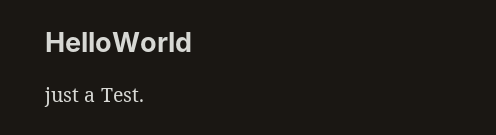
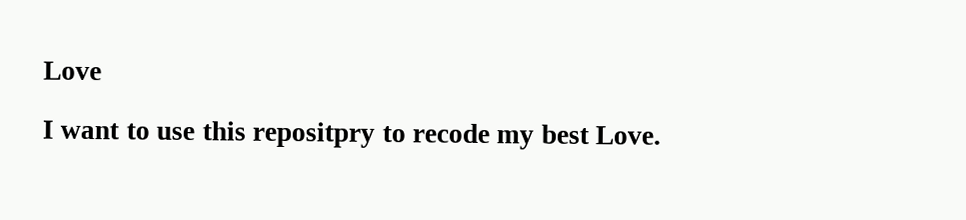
- HelloWorld
- just a Test.
+ Love
+ I want to use this repositpry to recode my best Love.

